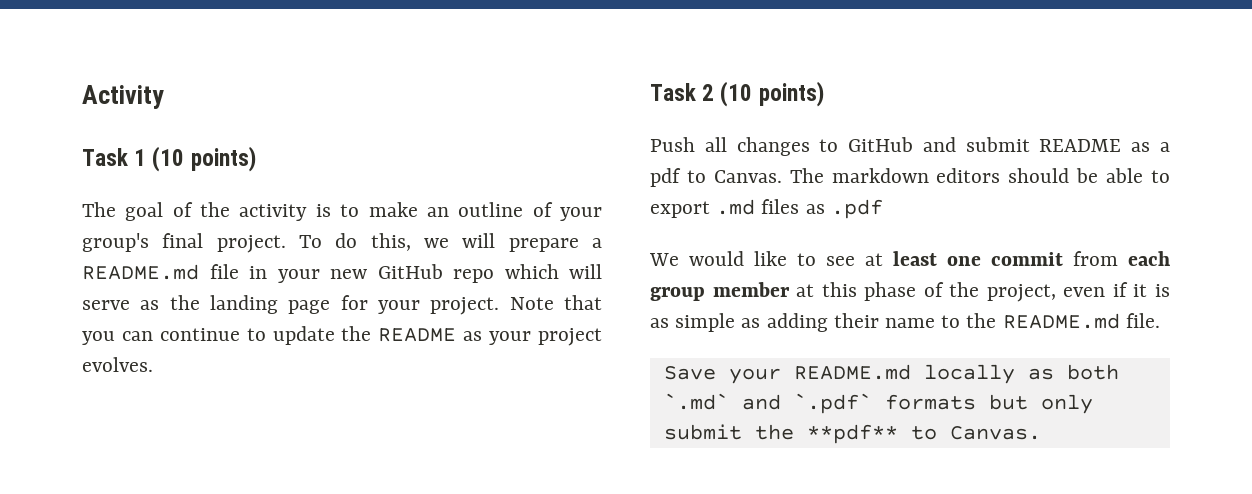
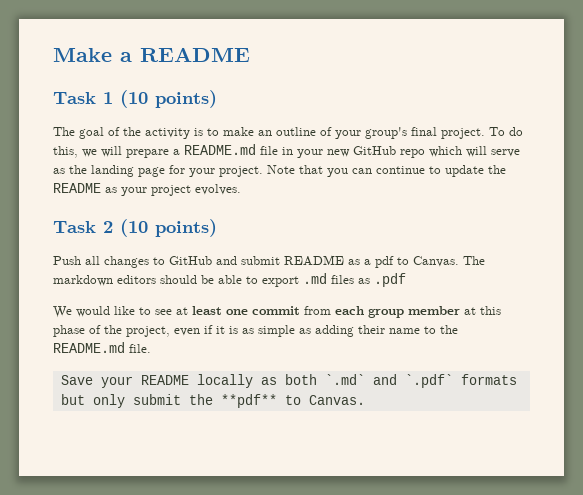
- Activity
+ Make a README
- Save your README.md locally as both `.md` and `.pdf` formats but only submit the **pdf** to Canvas.
+ Save your README locally as both `.md` and `.pdf` formats but only submit the **pdf** to Canvas.

